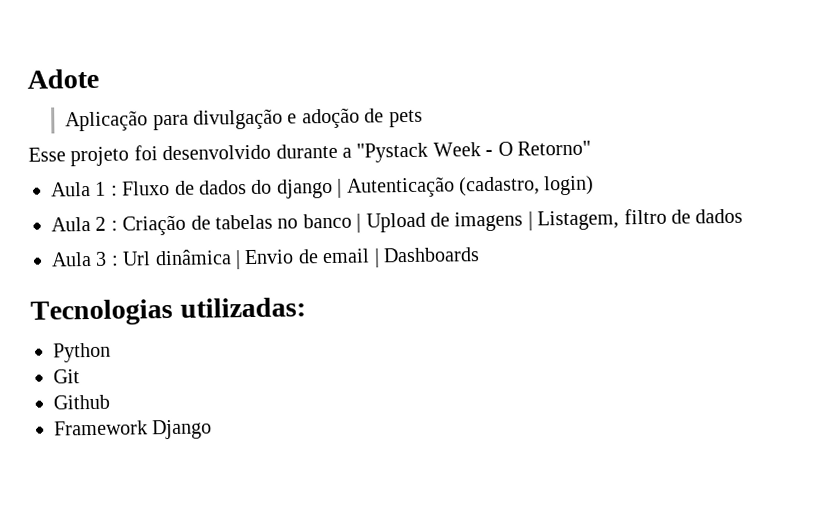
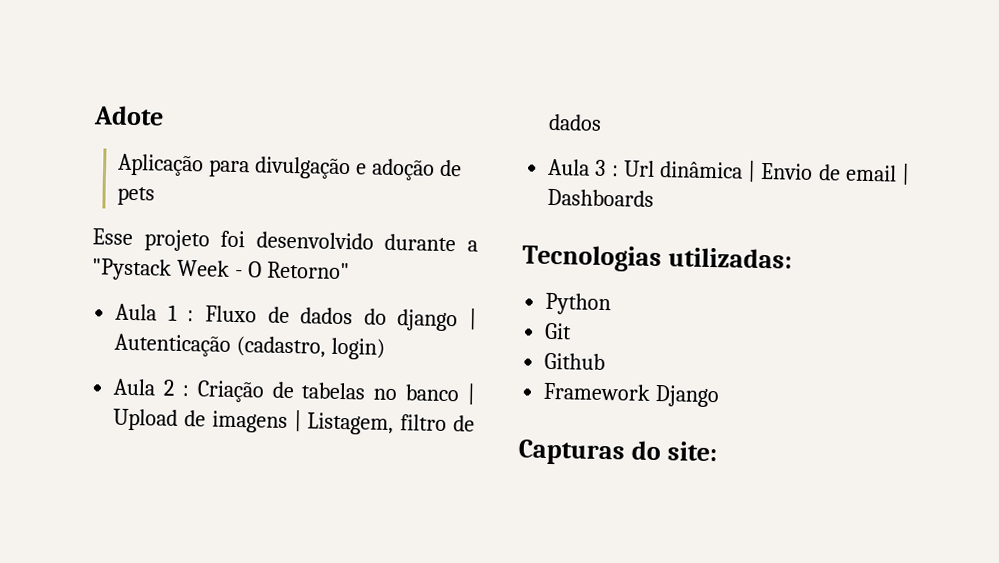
+ Capturas do site:

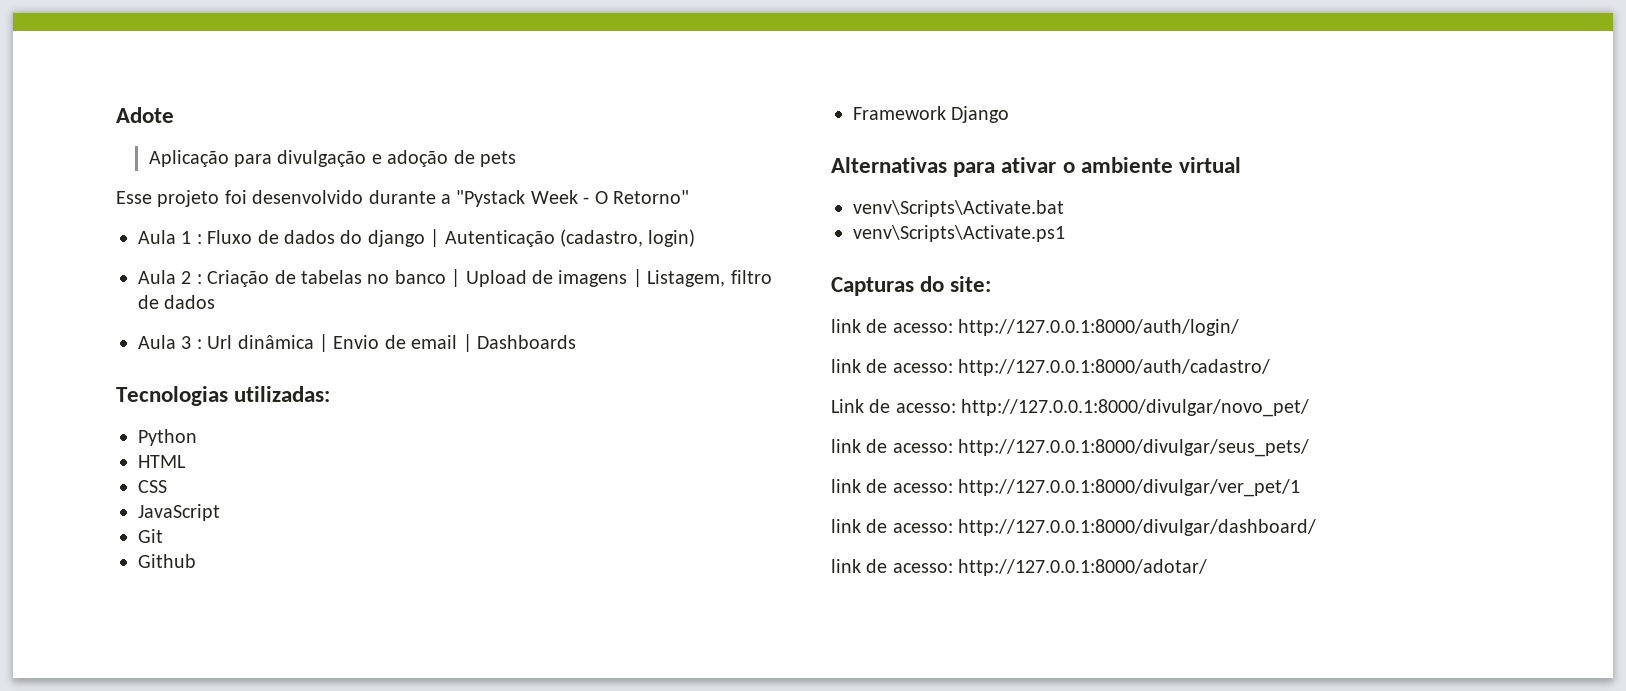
+ HTML
+ CSS
+ JavaScript
+ Alternativas para ativar o ambiente virtual
+ venv\Scripts\Activate.bat
+ venv\Scripts\Activate.ps1
  Capturas do site:
+ link de acesso: http://127.0.0.1:8000/auth/login/
+ link de acesso: http://127.0.0.1:8000/auth/cadastro/
+ Link de acesso: http://127.0.0.1:8000/divulgar/novo_pet/
+ link de acesso: http://127.0.0.1:8000/divulgar/seus_pets/
+ link de acesso: http://127.0.0.1:8000/divulgar/ver_pet/1
+ link de acesso: http://127.0.0.1:8000/divulgar/dashboard/
+ link de acesso: http://127.0.0.1:8000/adotar/

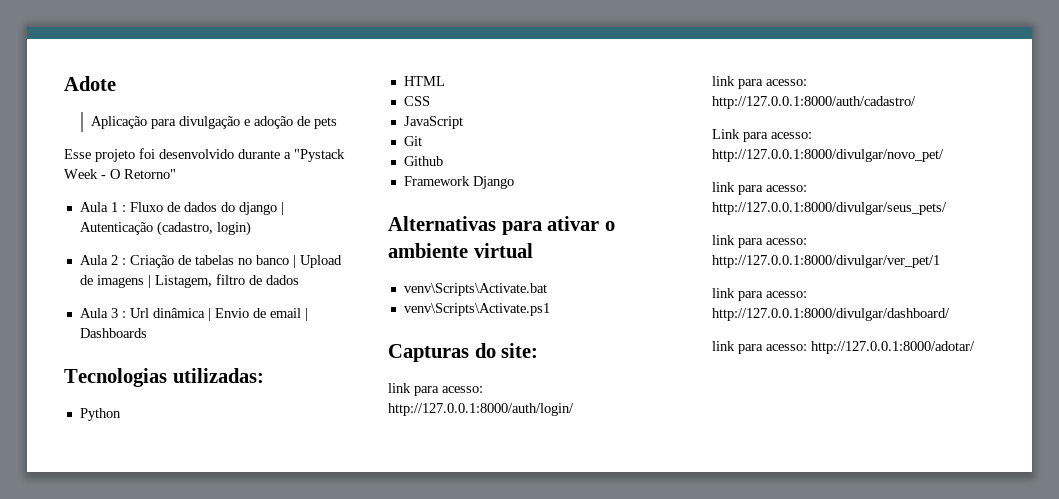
- link de acesso: http://127.0.0.1:8000/auth/login/
+ link para acesso: http://127.0.0.1:8000/auth/login/
- link de acesso: http://127.0.0.1:8000/auth/cadastro/
+ link para acesso: http://127.0.0.1:8000/auth/cadastro/
- Link de acesso: http://127.0.0.1:8000/divulgar/novo_pet/
+ Link para acesso: http://127.0.0.1:8000/divulgar/novo_pet/
- link de acesso: http://127.0.0.1:8000/divulgar/seus_pets/
+ link para acesso: http://127.0.0.1:8000/divulgar/seus_pets/
- link de acesso: http://127.0.0.1:8000/divulgar/ver_pet/1
+ link para acesso: http://127.0.0.1:8000/divulgar/ver_pet/1
- link de acesso: http://127.0.0.1:8000/divulgar/dashboard/
+ link para acesso: http://127.0.0.1:8000/divulgar/dashboard/
- link de acesso: http://127.0.0.1:8000/adotar/
+ link para acesso: http://127.0.0.1:8000/adotar/

